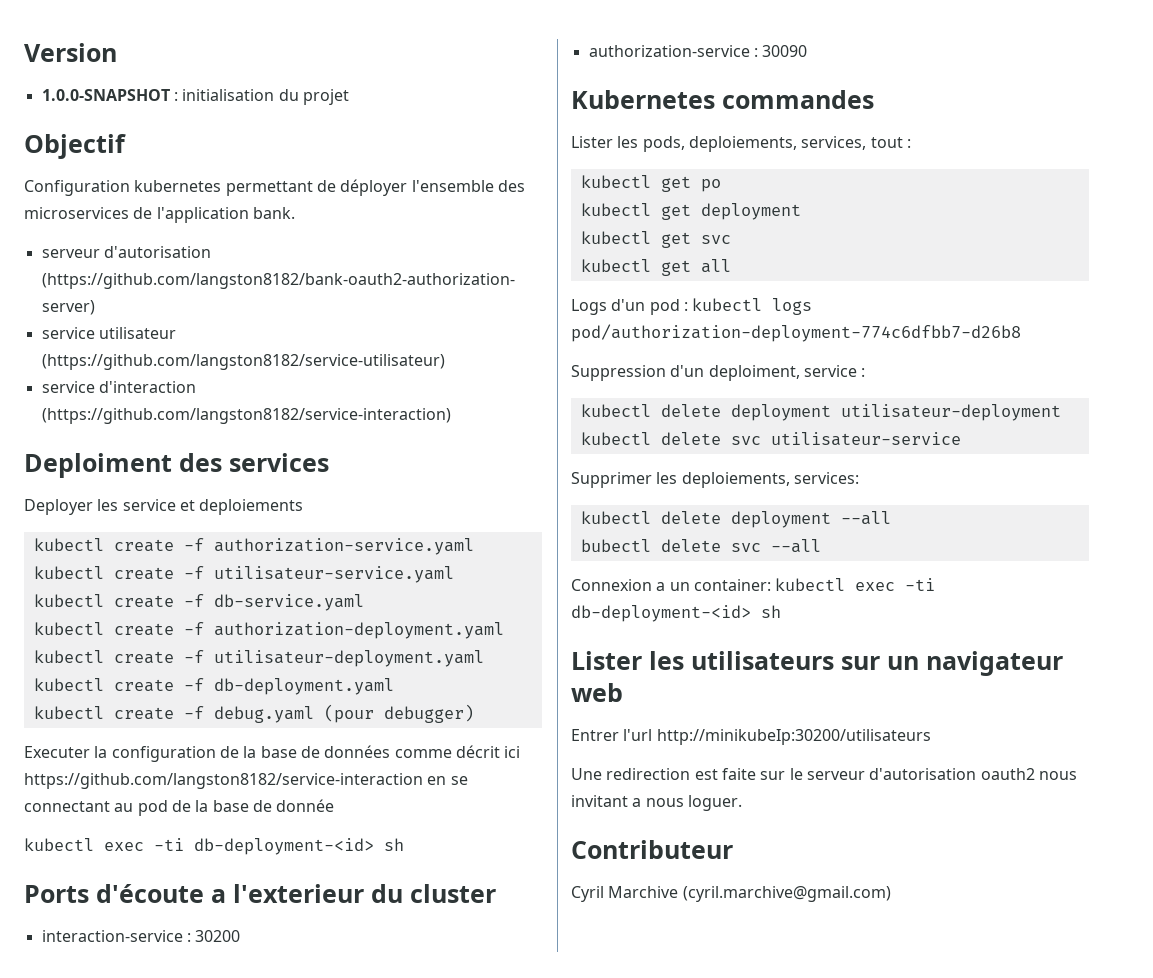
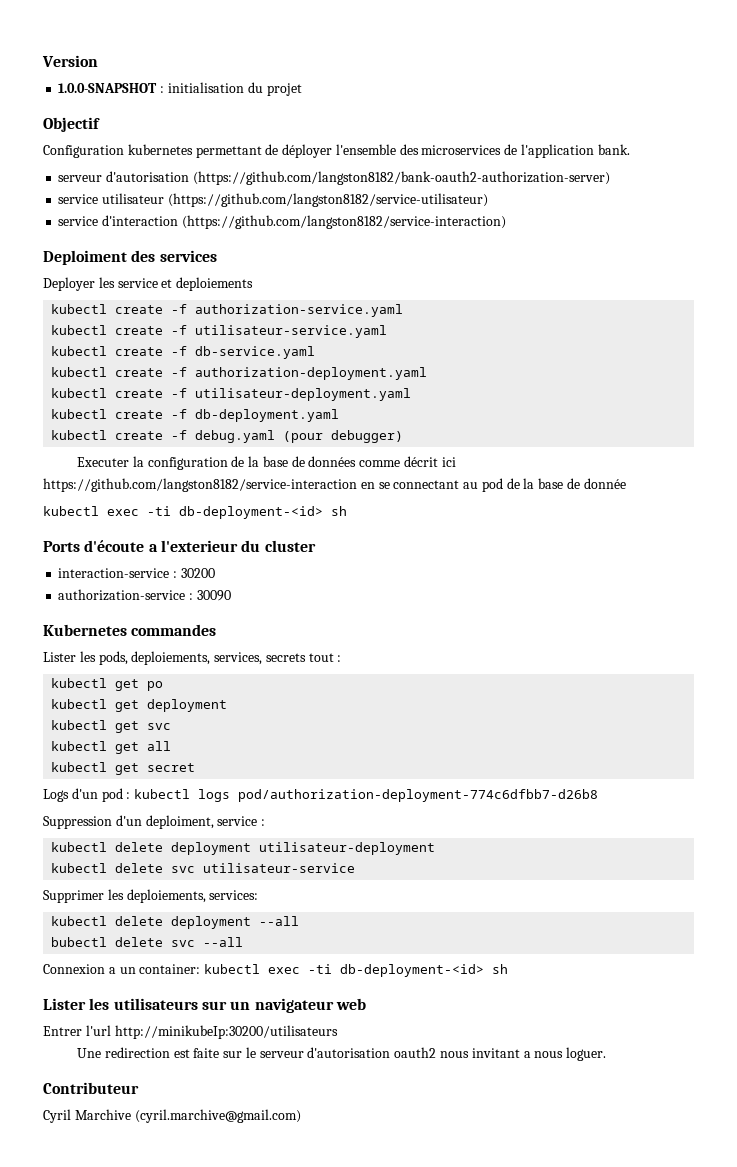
- Lister les pods, deploiements, services, tout :
+ Lister les pods, deploiements, services, secrets tout :
+ kubectl get secret

